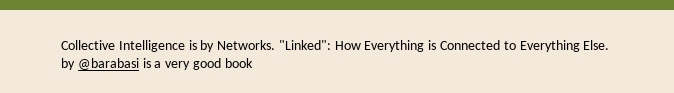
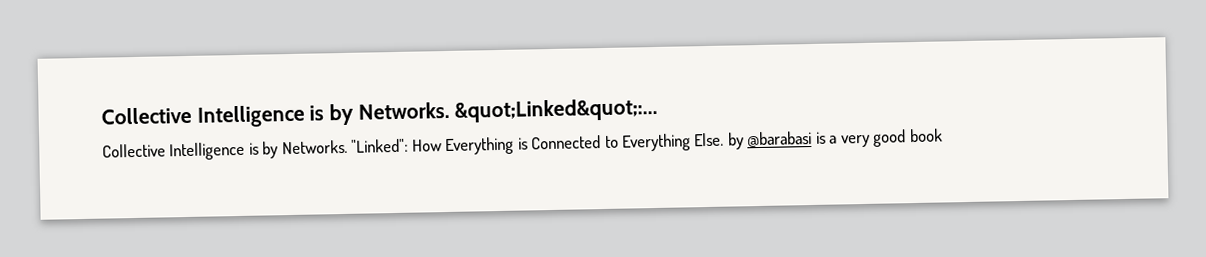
+ Collective Intelligence is by Networks. &quot;Linked&quot;:…

